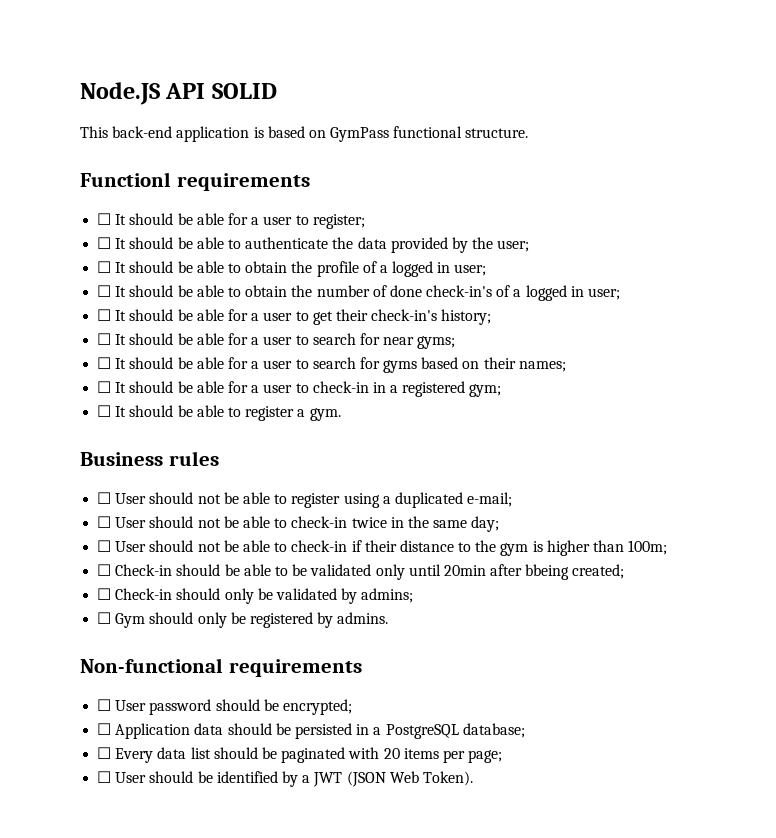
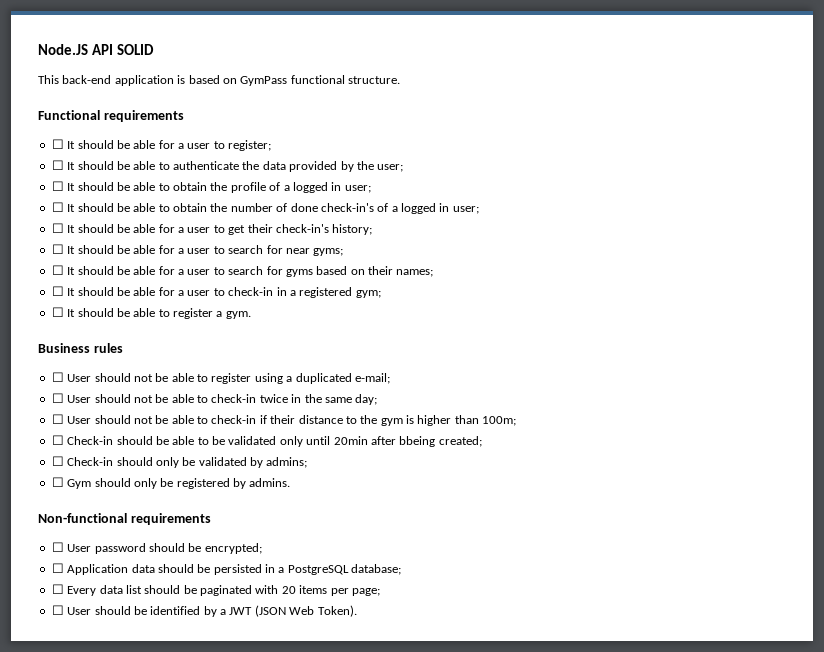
- Functionl requirements
+ Functional requirements

